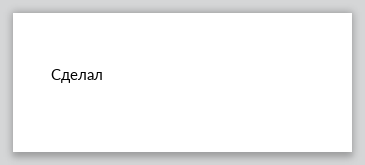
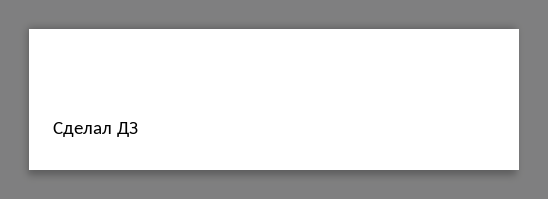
- Сделал
+ Сделал ДЗ

